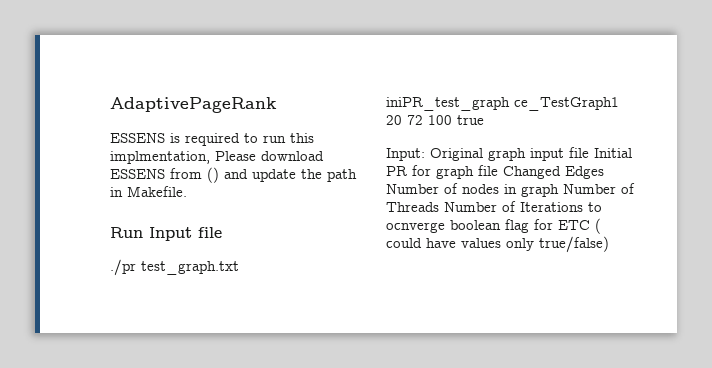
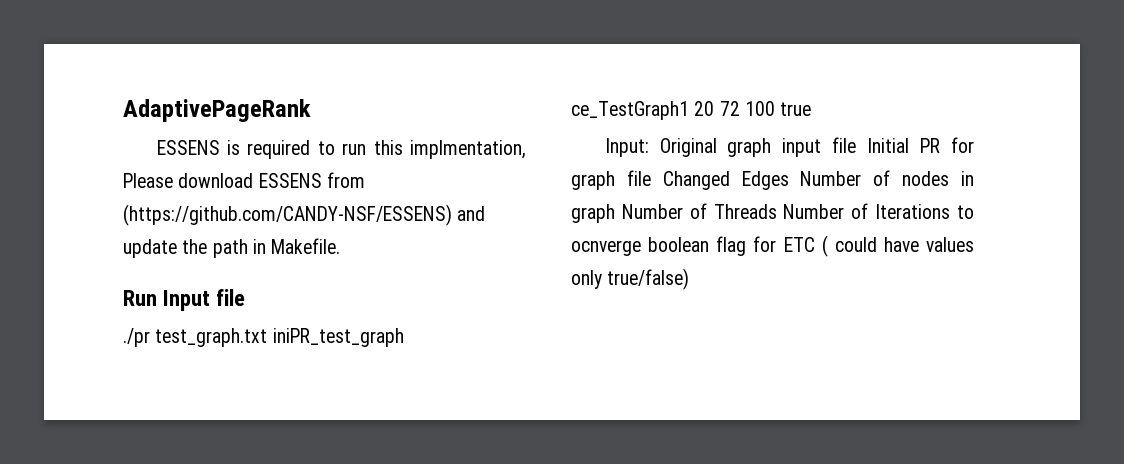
- ESSENS is required to run this implmentation, Please download ESSENS from () and update the path in Makefile.
+ ESSENS is required to run this implmentation, Please download ESSENS from (https://github.com/CANDY-NSF/ESSENS) and update the path in Makefile.

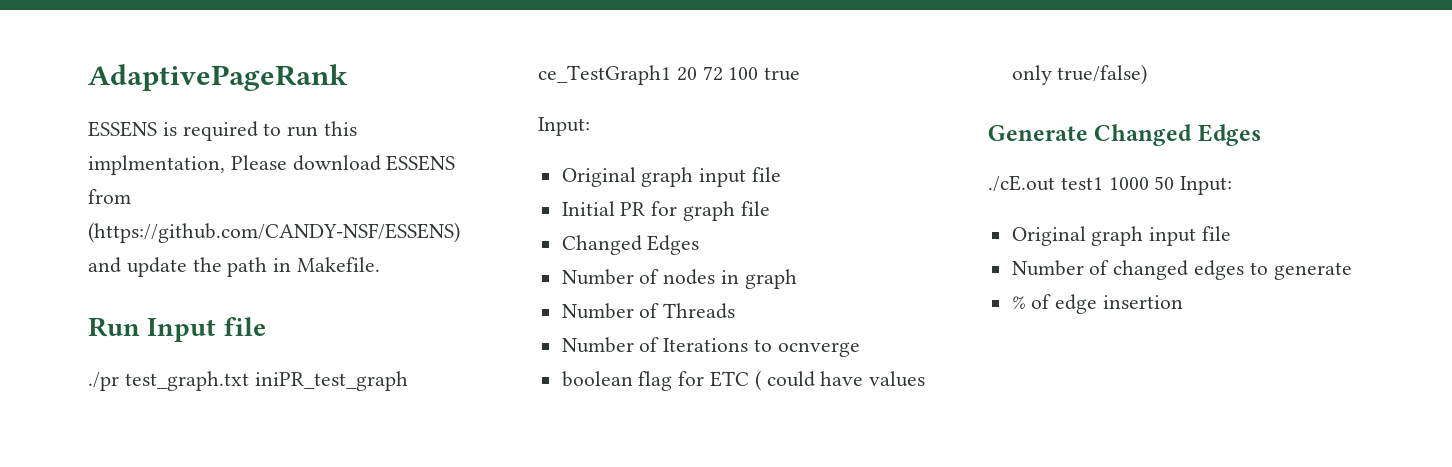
  ./pr test_graph.txt iniPR_test_graph ce_TestGraph1 20 72 100 true
- Input: Original graph input file Initial PR for graph file Changed Edges Number of nodes in graph Number of Threads Number of Iterations to ocnverge boolean flag for ETC ( could have values only true/false)
+ Input:
+ Original graph input file
+ Initial PR for graph file
+ Changed Edges
+ Number of nodes in graph
+ Number of Threads
+ Number of Iterations to ocnverge
+ boolean flag for ETC ( could have values only true/false)
+ Generate Changed Edges
+ ./cE.out test1 1000 50 Input:
+ Original graph input file
+ Number of changed edges to generate
+ % of edge insertion

